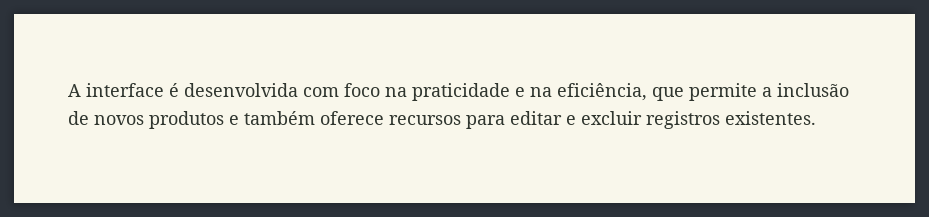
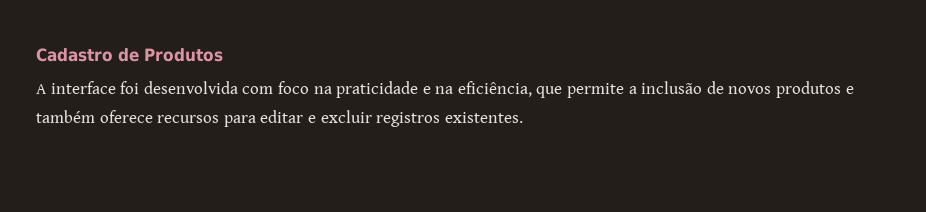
+ Cadastro de Produtos
- A interface é desenvolvida com foco na praticidade e na eficiência, que permite a inclusão de novos produtos e também oferece recursos para editar e excluir registros existentes.
+ A interface foi desenvolvida com foco na praticidade e na eficiência, que permite a inclusão de novos produtos e também oferece recursos para editar e excluir registros existentes.

